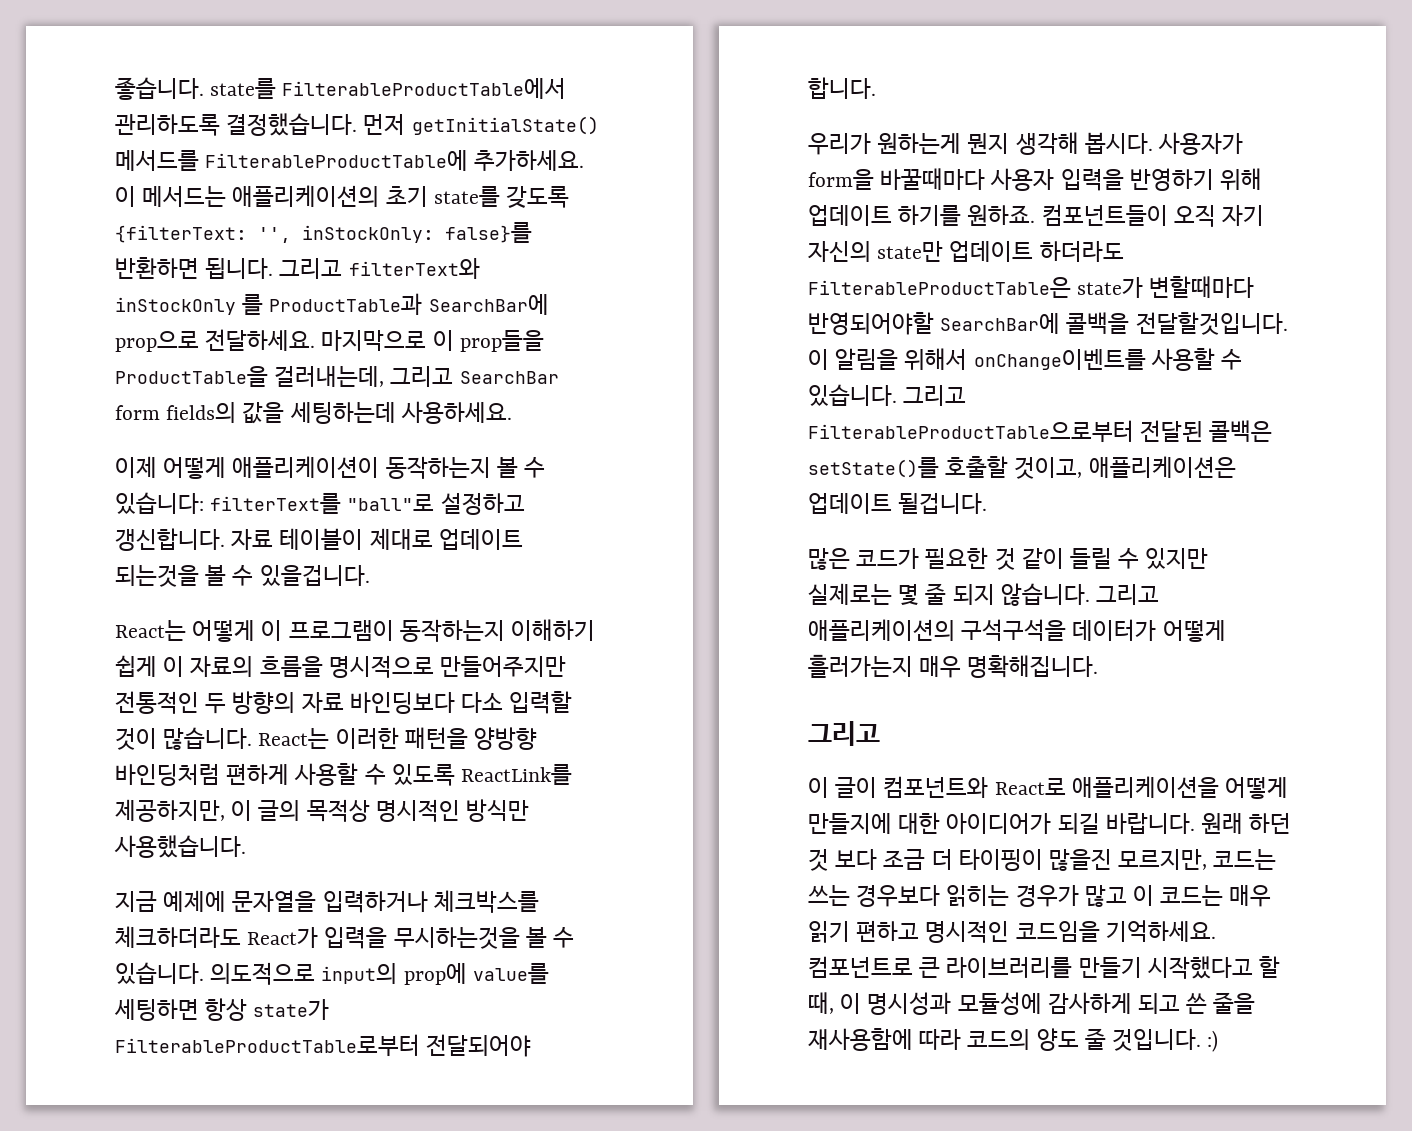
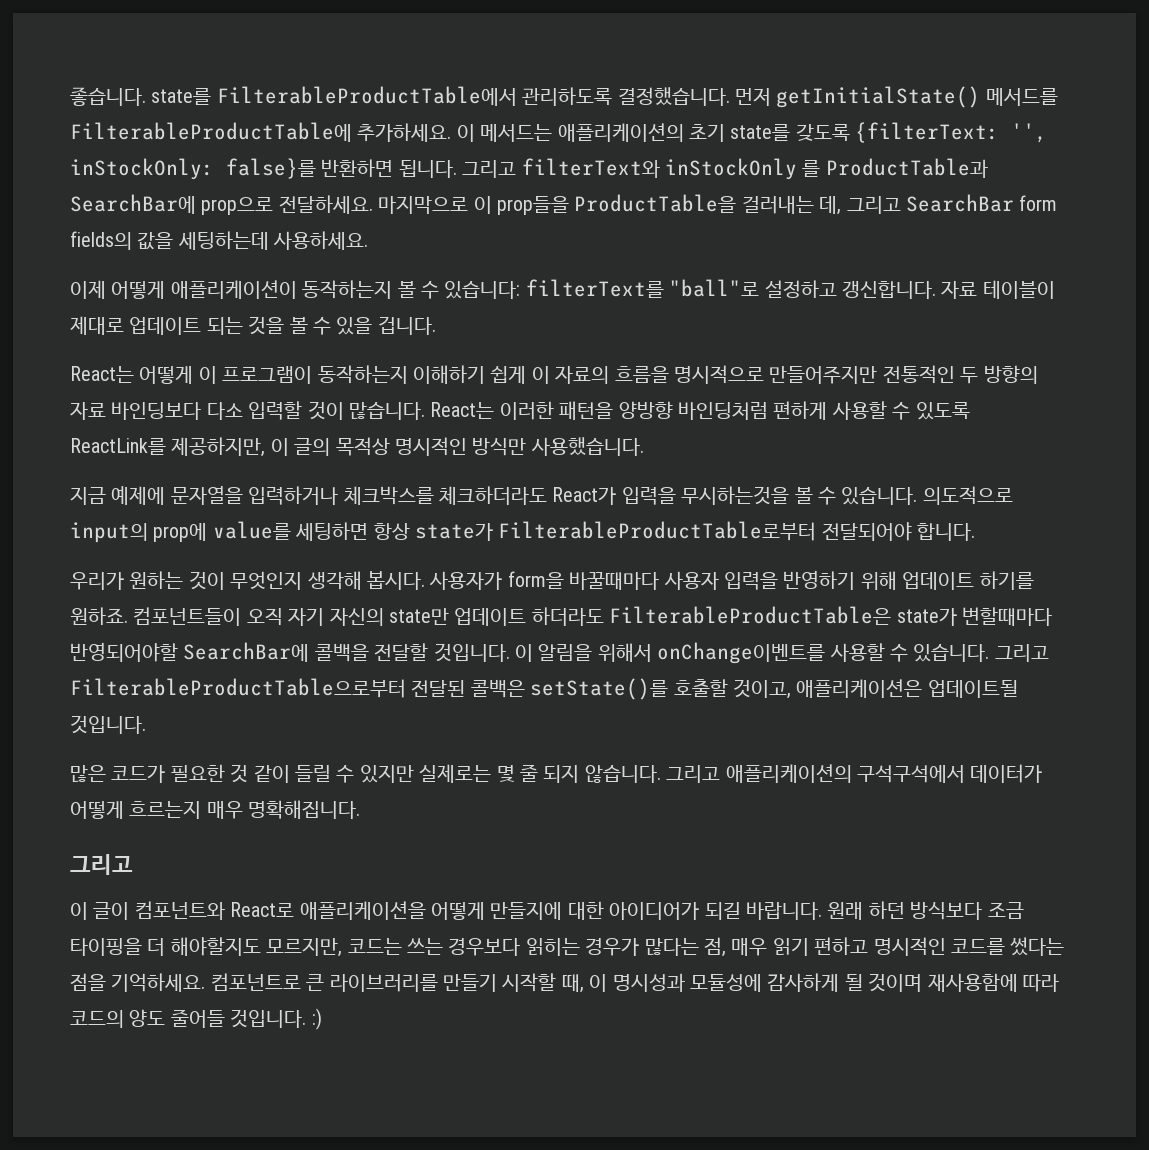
- 마지막으로 이 prop들을 ProductTable을 걸러내는데, 그리고 SearchBar form fields의 값을 세팅하는데 사용하세요.
+ 마지막으로 이 prop들을 ProductTable을 걸러내는 데, 그리고 SearchBar form fields의 값을 세팅하는데 사용하세요.
- 자료 테이블이 제대로 업데이트 되는것을 볼 수 있을겁니다.
+ 자료 테이블이 제대로 업데이트 되는 것을 볼 수 있을 겁니다.
- 우리가 원하는게 뭔지 생각해 봅시다.
+ 우리가 원하는 것이 무엇인지 생각해 봅시다.
- 컴포넌트들이 오직 자기 자신의 state만 업데이트 하더라도 FilterableProductTable은 state가 변할때마다 반영되어야할 SearchBar에 콜백을 전달할것입니다.
+ 컴포넌트들이 오직 자기 자신의 state만 업데이트 하더라도 FilterableProductTable은 state가 변할때마다 반영되어야할 SearchBar에 콜백을 전달할 것입니다.
- 그리고 FilterableProductTable으로부터 전달된 콜백은 setState()를 호출할 것이고, 애플리케이션은 업데이트 될겁니다.
+ 그리고 FilterableProductTable으로부터 전달된 콜백은 setState()를 호출할 것이고, 애플리케이션은 업데이트될 것입니다.
- 그리고 애플리케이션의 구석구석을 데이터가 어떻게 흘러가는지 매우 명확해집니다.
+ 그리고 애플리케이션의 구석구석에서 데이터가 어떻게 흐르는지 매우 명확해집니다.
- 원래 하던 것 보다 조금 더 타이핑이 많을진 모르지만, 코드는 쓰는 경우보다 읽히는 경우가 많고 이 코드는 매우 읽기 편하고 명시적인 코드임을 기억하세요.
+ 원래 하던 방식보다 조금 타이핑을 더 해야할지도 모르지만, 코드는 쓰는 경우보다 읽히는 경우가 많다는 점, 매우 읽기 편하고 명시적인 코드를 썼다는 점을 기억하세요.
- 컴포넌트로 큰 라이브러리를 만들기 시작했다고 할 때, 이 명시성과 모듈성에 감사하게 되고 쓴 줄을 재사용함에 따라 코드의 양도 줄 것입니다. :)
+ 컴포넌트로 큰 라이브러리를 만들기 시작할 때, 이 명시성과 모듈성에 감사하게 될 것이며 재사용함에 따라 코드의 양도 줄어들 것입니다. :)

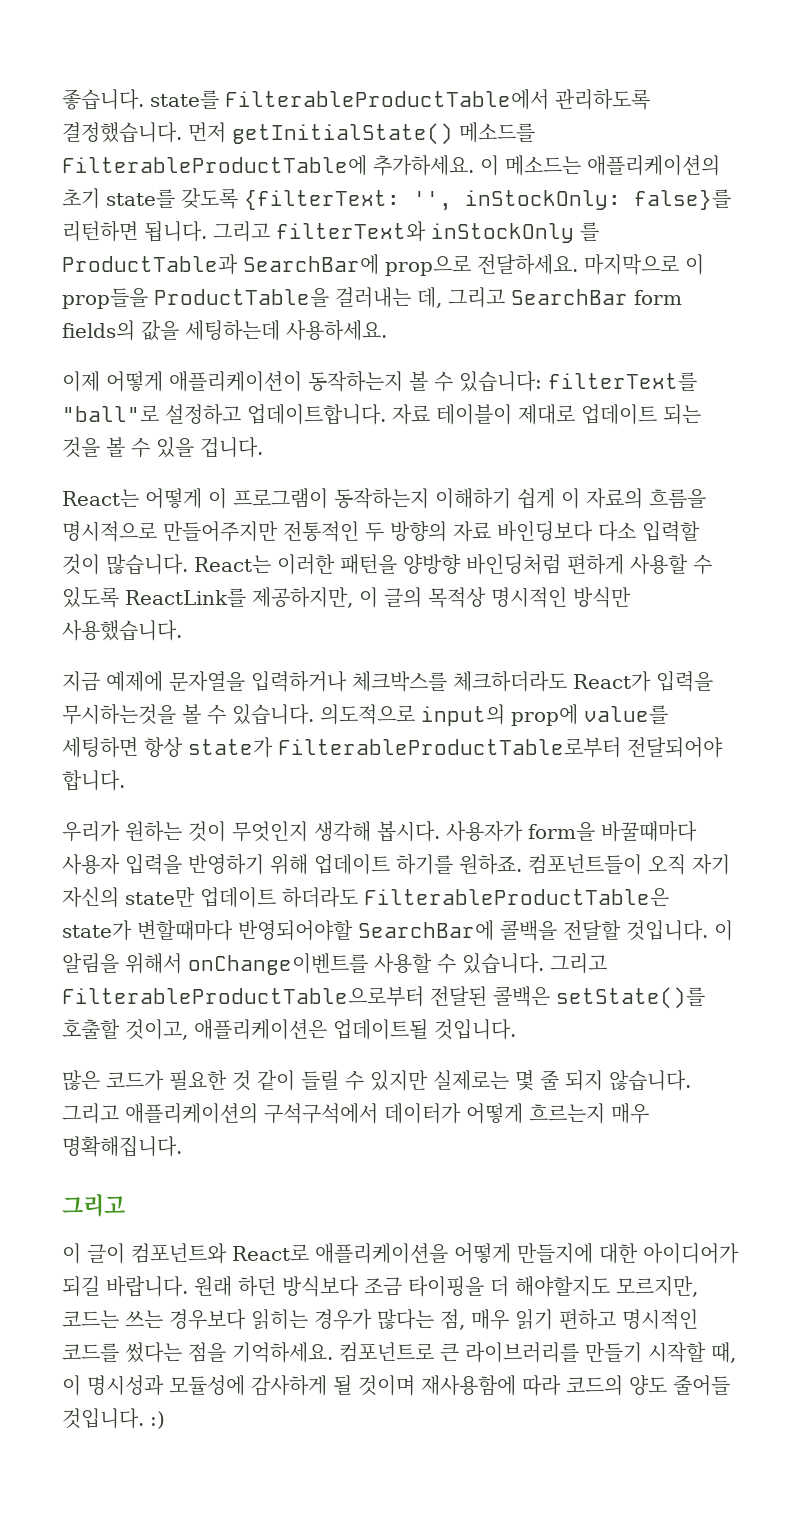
- 먼저 getInitialState() 메서드를 FilterableProductTable에 추가하세요.
+ 먼저 getInitialState() 메소드를 FilterableProductTable에 추가하세요.
- 이 메서드는 애플리케이션의 초기 state를 갖도록 {filterText: '', inStockOnly: false}를 반환하면 됩니다.
+ 이 메소드는 애플리케이션의 초기 state를 갖도록 {filterText: '', inStockOnly: false}를 리턴하면 됩니다.
- 이제 어떻게 애플리케이션이 동작하는지 볼 수 있습니다: filterText를 "ball"로 설정하고 갱신합니다.
+ 이제 어떻게 애플리케이션이 동작하는지 볼 수 있습니다: filterText를 "ball"로 설정하고 업데이트합니다.

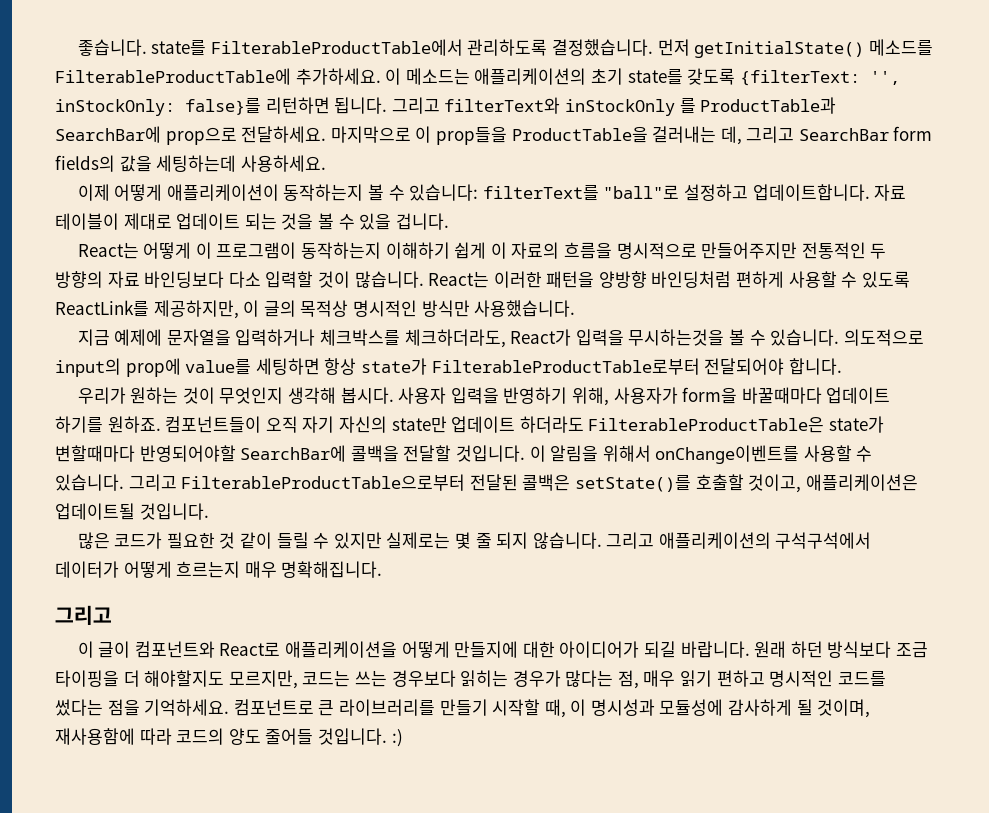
- 지금 예제에 문자열을 입력하거나 체크박스를 체크하더라도 React가 입력을 무시하는것을 볼 수 있습니다.
+ 지금 예제에 문자열을 입력하거나 체크박스를 체크하더라도, React가 입력을 무시하는것을 볼 수 있습니다.
- 사용자가 form을 바꿀때마다 사용자 입력을 반영하기 위해 업데이트 하기를 원하죠.
+ 사용자 입력을 반영하기 위해, 사용자가 form을 바꿀때마다 업데이트 하기를 원하죠.
- 컴포넌트로 큰 라이브러리를 만들기 시작할 때, 이 명시성과 모듈성에 감사하게 될 것이며 재사용함에 따라 코드의 양도 줄어들 것입니다. :)
+ 컴포넌트로 큰 라이브러리를 만들기 시작할 때, 이 명시성과 모듈성에 감사하게 될 것이며, 재사용함에 따라 코드의 양도 줄어들 것입니다. :)

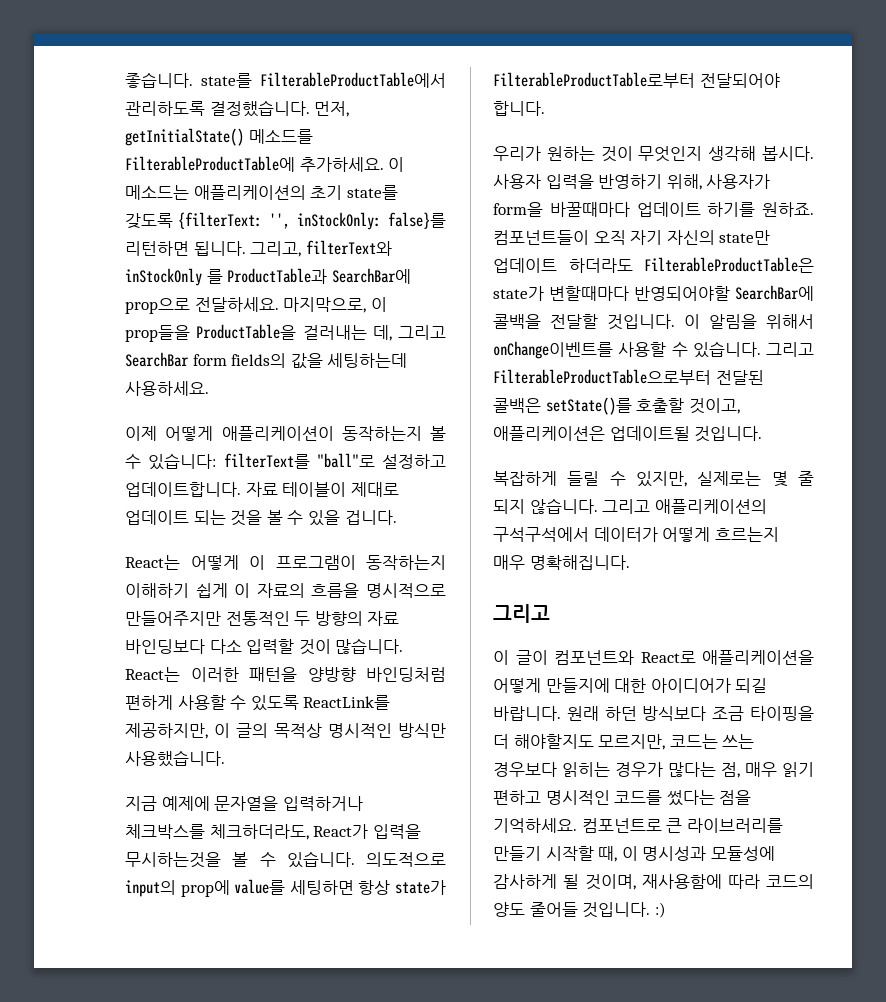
- 먼저 getInitialState() 메소드를 FilterableProductTable에 추가하세요.
+ 먼저, getInitialState() 메소드를 FilterableProductTable에 추가하세요.
- 그리고 filterText와 inStockOnly 를 ProductTable과 SearchBar에 prop으로 전달하세요.
+ 그리고, filterText와 inStockOnly 를 ProductTable과 SearchBar에 prop으로 전달하세요.
- 마지막으로 이 prop들을 ProductTable을 걸러내는 데, 그리고 SearchBar form fields의 값을 세팅하는데 사용하세요.
+ 마지막으로, 이 prop들을 ProductTable을 걸러내는 데, 그리고 SearchBar form fields의 값을 세팅하는데 사용하세요.
- 많은 코드가 필요한 것 같이 들릴 수 있지만 실제로는 몇 줄 되지 않습니다.
+ 복잡하게 들릴 수 있지만, 실제로는 몇 줄 되지 않습니다.

